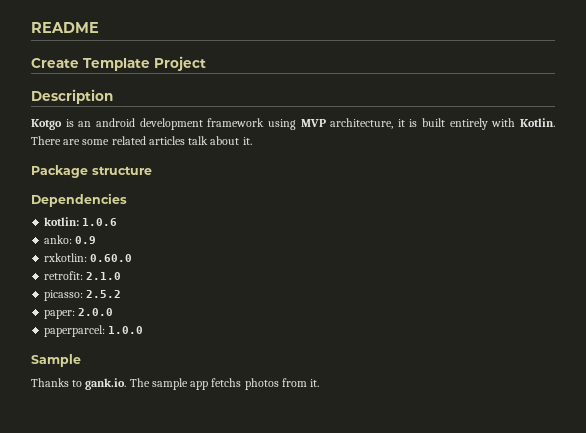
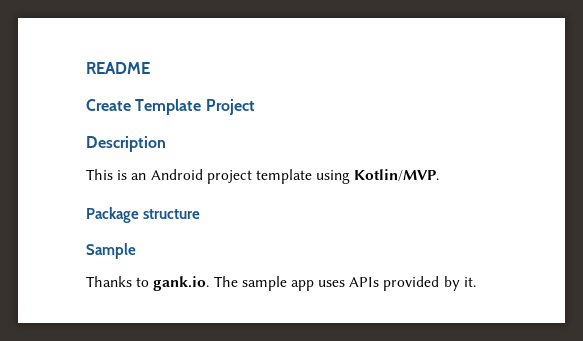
- Kotgo is an android development framework using MVP architecture, it is built entirely with Kotlin. There are some related articles talk about it.
+ This is an Android project template using Kotlin/MVP.
  Package structure
- Dependencies
- kotlin: 1.0.6
- anko: 0.9
- rxkotlin: 0.60.0
- retrofit: 2.1.0
- picasso: 2.5.2
- paper: 2.0.0
- paperparcel: 1.0.0
- Thanks to gank.io. The sample app fetchs photos from it.
+ Thanks to gank.io. The sample app uses APIs provided by it.

